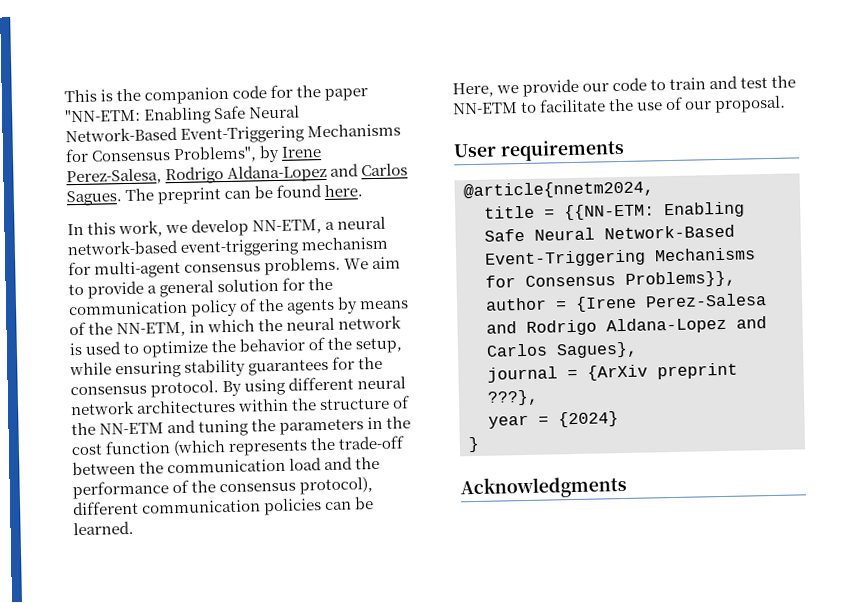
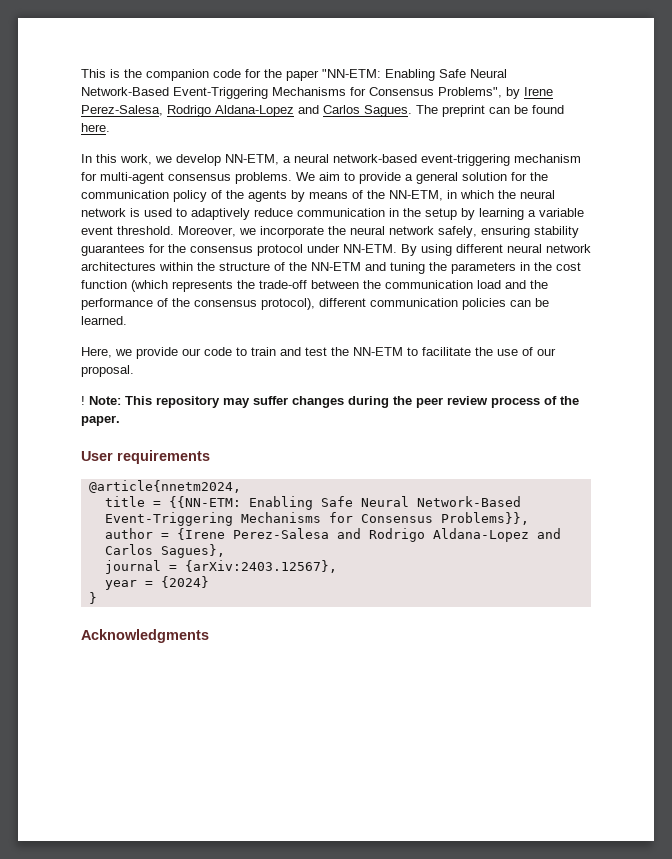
- We aim to provide a general solution for the communication policy of the agents by means of the NN-ETM, in which the neural network is used to optimize the behavior of the setup, while ensuring stability guarantees for the consensus protocol.
+ We aim to provide a general solution for the communication policy of the agents by means of the NN-ETM, in which the neural network is used to adaptively reduce communication in the setup by learning a variable event threshold. Moreover, we incorporate the neural network safely, ensuring stability guarantees for the consensus protocol under NN-ETM.
+ ! Note: This repository may suffer changes during the peer review process of the paper.
- journal = {ArXiv preprint ???},
+ journal = {arXiv:2403.12567},

